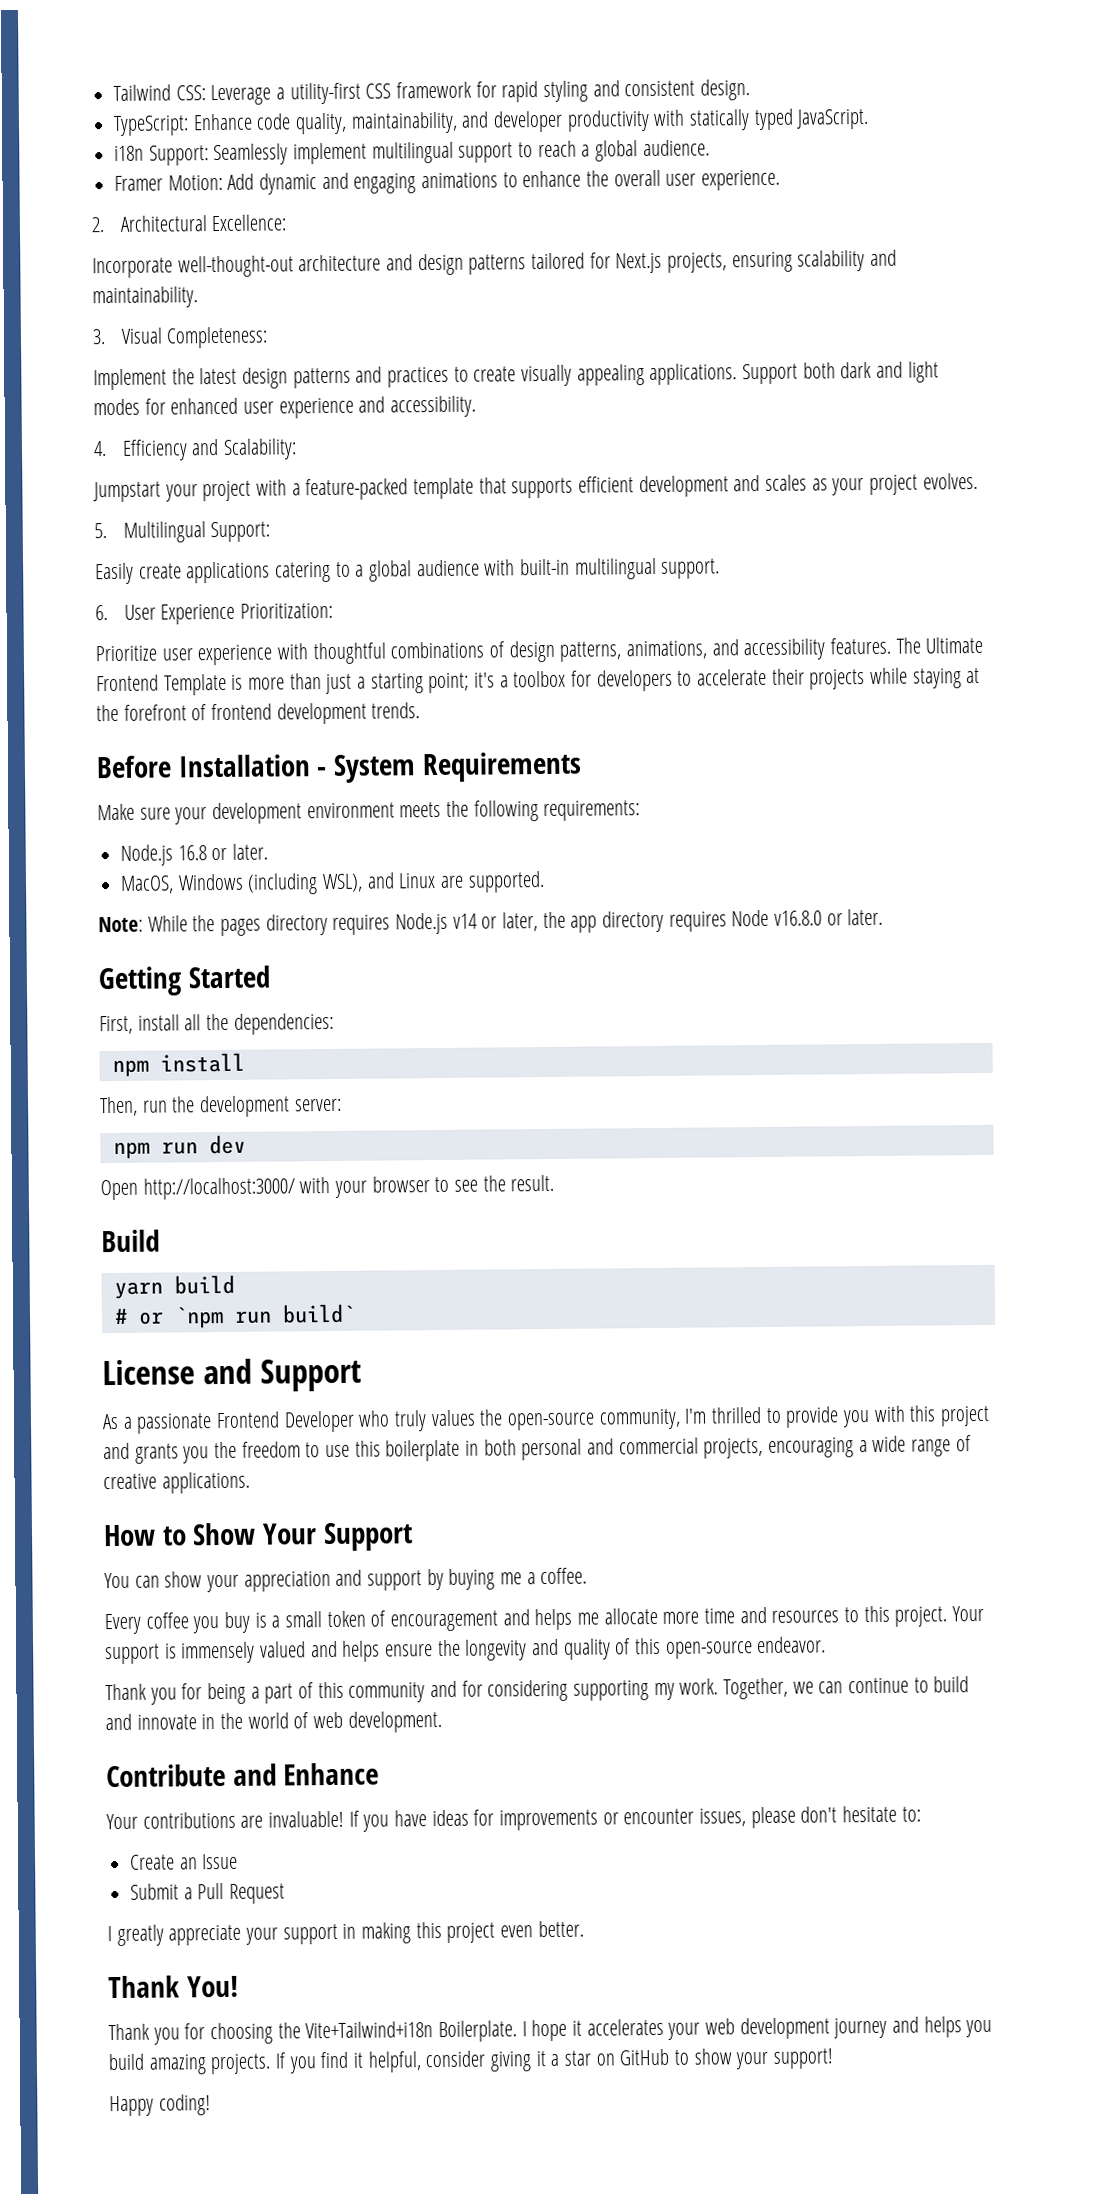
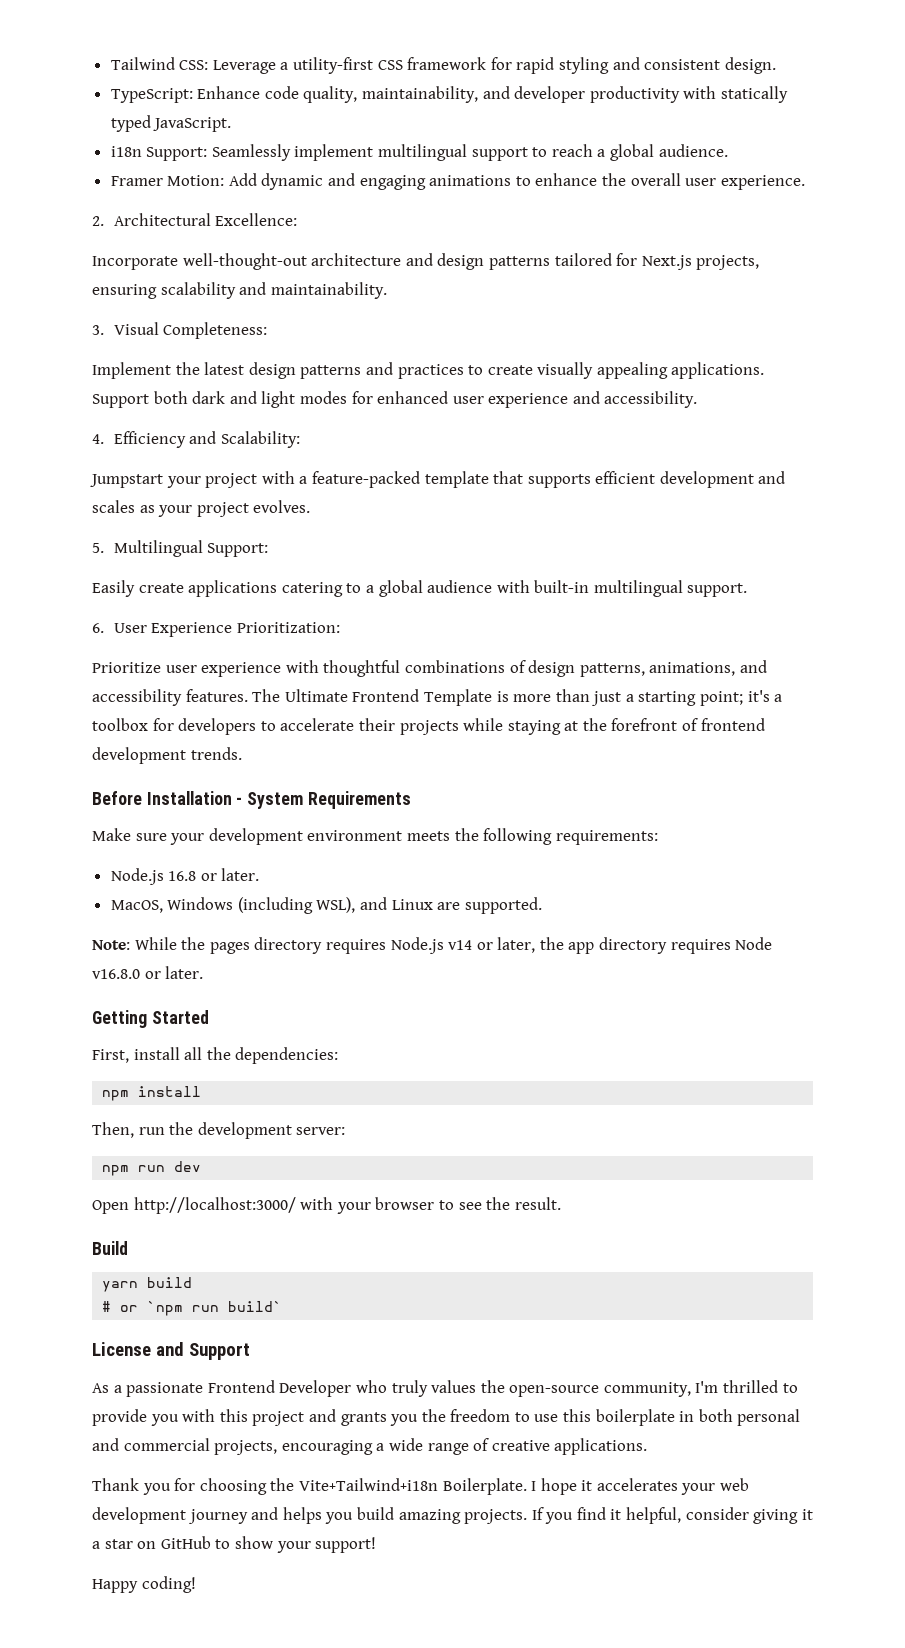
- How to Show Your Support
- You can show your appreciation and support by buying me a coffee.
- Every coffee you buy is a small token of encouragement and helps me allocate more time and resources to this project. Your support is immensely valued and helps ensure the longevity and quality of this open-source endeavor.
- Thank you for being a part of this community and for considering supporting my work. Together, we can continue to build and innovate in the world of web development.
- Contribute and Enhance
- Your contributions are invaluable! If you have ideas for improvements or encounter issues, please don't hesitate to:
- Create an Issue
- Submit a Pull Request
- I greatly appreciate your support in making this project even better.
- Thank You!

